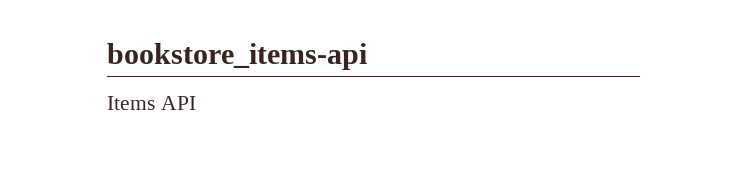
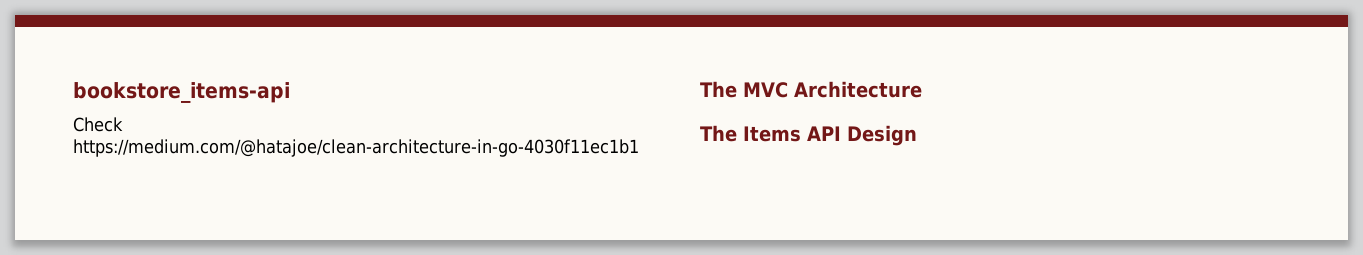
- Items API
+ Check https://medium.com/@hatajoe/clean-architecture-in-go-4030f11ec1b1
+ The MVC Architecture
+ The Items API Design

